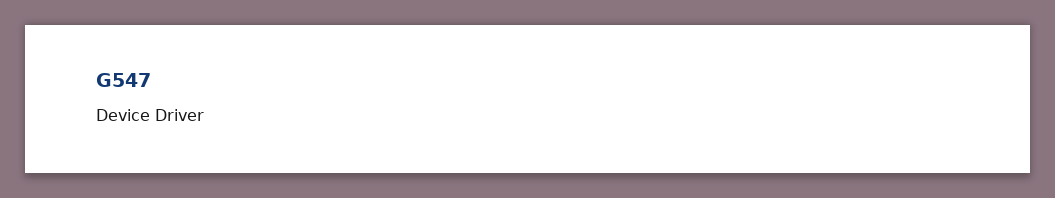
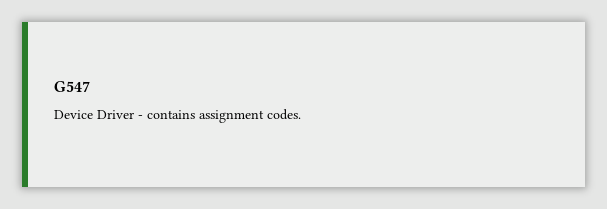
- Device Driver
+ Device Driver - contains assignment codes.

